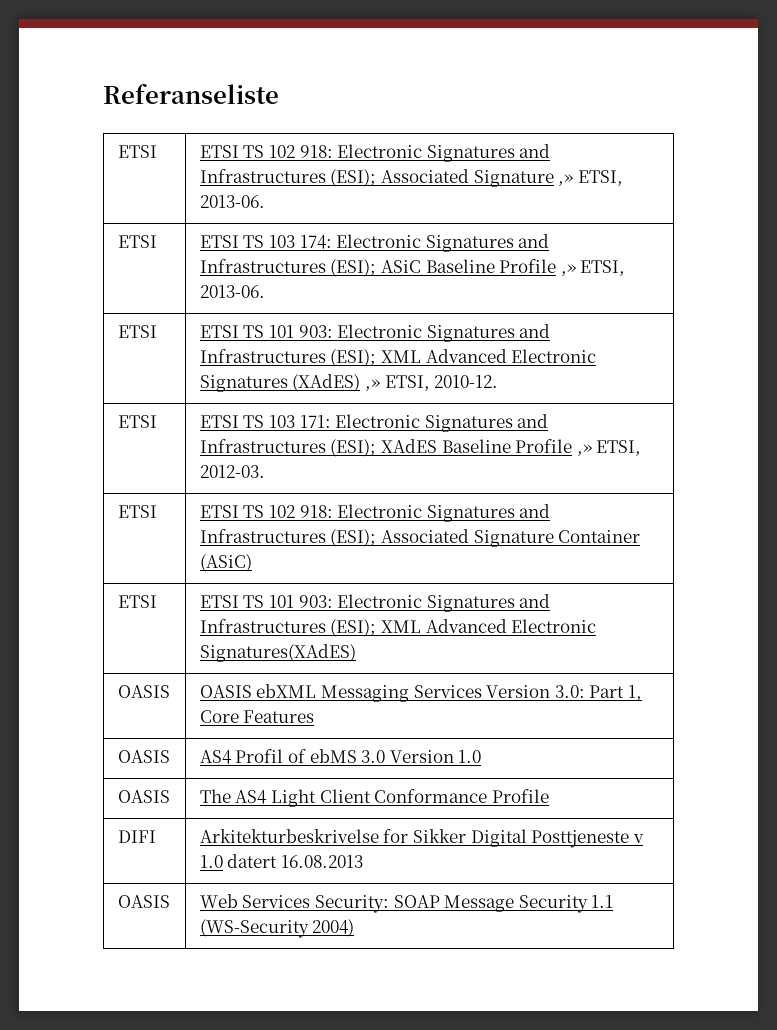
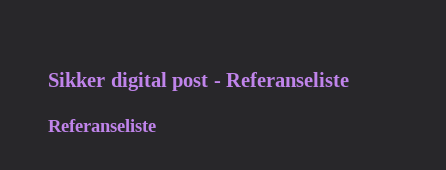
+ Sikker digital post - Referanseliste
  Referanseliste
- ETSI | ETSI TS 102 918: Electronic Signatures and Infrastructures (ESI); Associated Signature ,» ETSI, 2013-06.
- ETSI | ETSI TS 103 174: Electronic Signatures and Infrastructures (ESI); ASiC Baseline Profile ,» ETSI, 2013-06.
- ETSI | ETSI TS 101 903: Electronic Signatures and Infrastructures (ESI); XML Advanced Electronic Signatures (XAdES) ,» ETSI, 2010-12.
- ETSI | ETSI TS 103 171: Electronic Signatures and Infrastructures (ESI); XAdES Baseline Profile ,» ETSI, 2012-03.
- ETSI | ETSI TS 102 918: Electronic Signatures and Infrastructures (ESI); Associated Signature Container (ASiC)
- ETSI | ETSI TS 101 903: Electronic Signatures and Infrastructures (ESI); XML Advanced Electronic Signatures(XAdES)
- OASIS | OASIS ebXML Messaging Services Version 3.0: Part 1, Core Features
- OASIS | AS4 Profil of ebMS 3.0 Version 1.0
- OASIS | The AS4 Light Client Conformance Profile
- DIFI | Arkitekturbeskrivelse for Sikker Digital Posttjeneste v 1.0 datert 16.08.2013
- OASIS | Web Services Security: SOAP Message Security 1.1 (WS-Security 2004)

